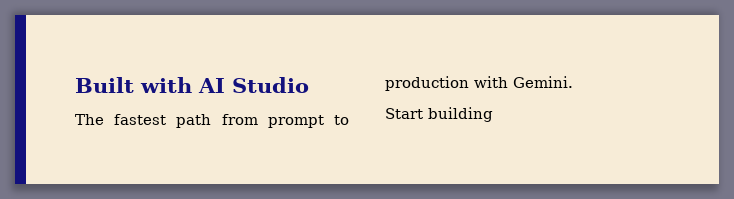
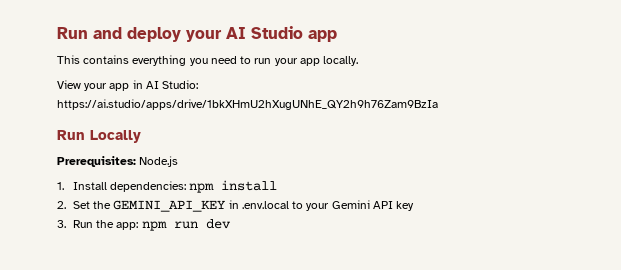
- Built with AI Studio
- The fastest path from prompt to production with Gemini.
- Start building
+ Run and deploy your AI Studio app
+ This contains everything you need to run your app locally.
+ View your app in AI Studio: https://ai.studio/apps/drive/1bkXHmU2hXugUNhE_QY2h9h76Zam9BzIa
+ Run Locally
+ Prerequisites: Node.js
+ 1. Install dependencies: npm install
+ 2. Set the GEMINI_API_KEY in .env.local to your Gemini API key
+ 3. Run the app: npm run dev

